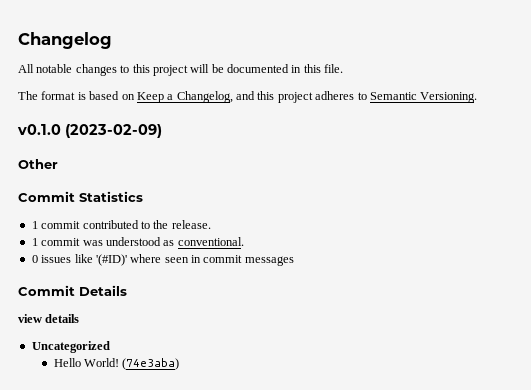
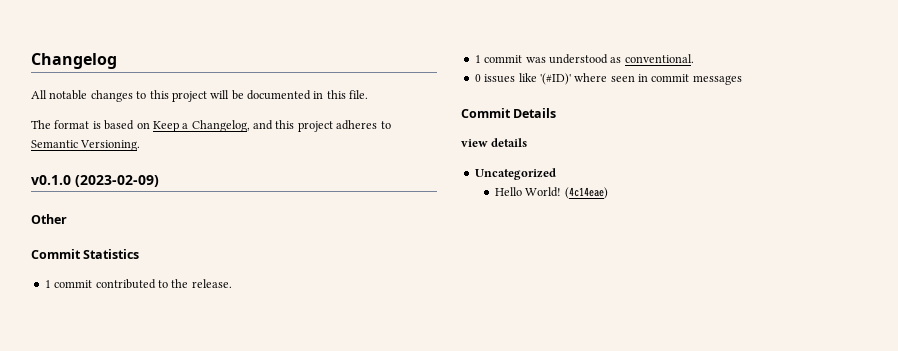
- (74e3aba)
+ (4c14eae)

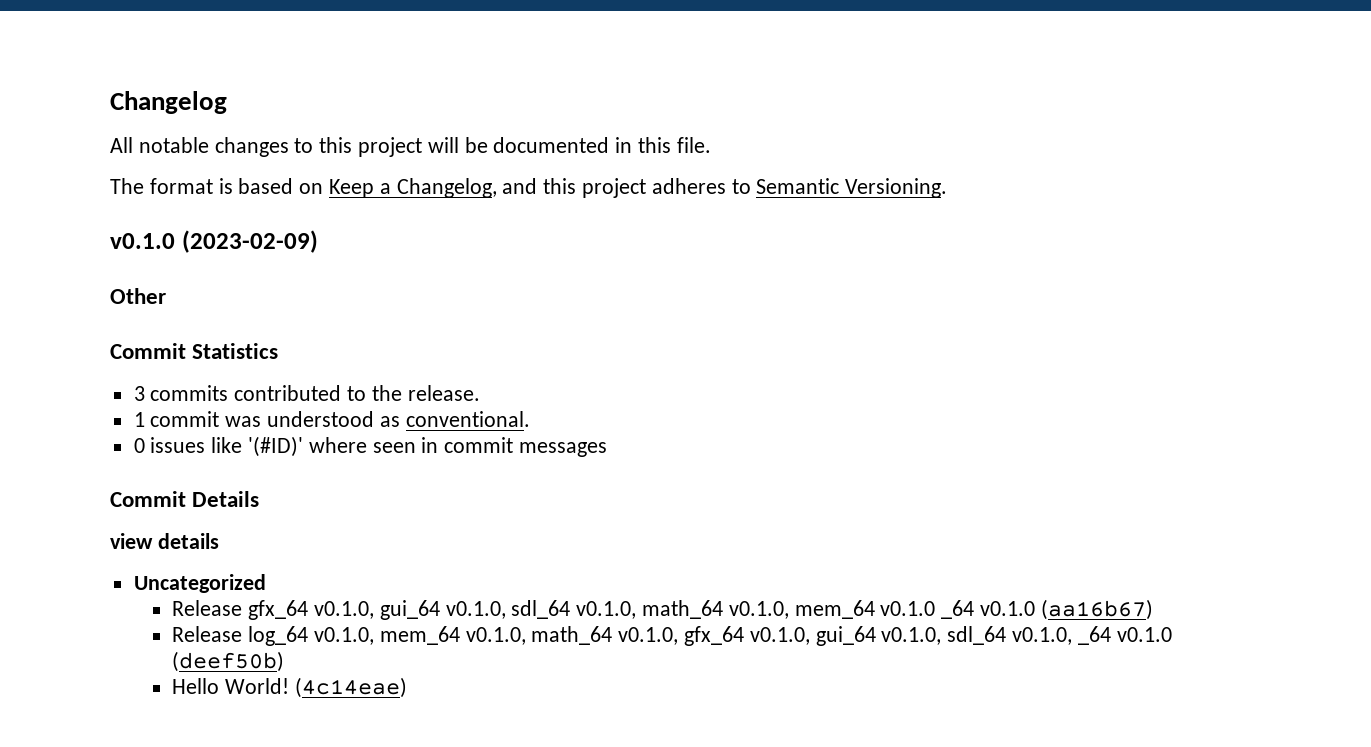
- 1 commit contributed to the release.
+ 3 commits contributed to the release.
+ Release gfx_64 v0.1.0, gui_64 v0.1.0, sdl_64 v0.1.0, math_64 v0.1.0, mem_64 v0.1.0 _64 v0.1.0 (aa16b67)
+ Release log_64 v0.1.0, mem_64 v0.1.0, math_64 v0.1.0, gfx_64 v0.1.0, gui_64 v0.1.0, sdl_64 v0.1.0, _64 v0.1.0 (deef50b)

